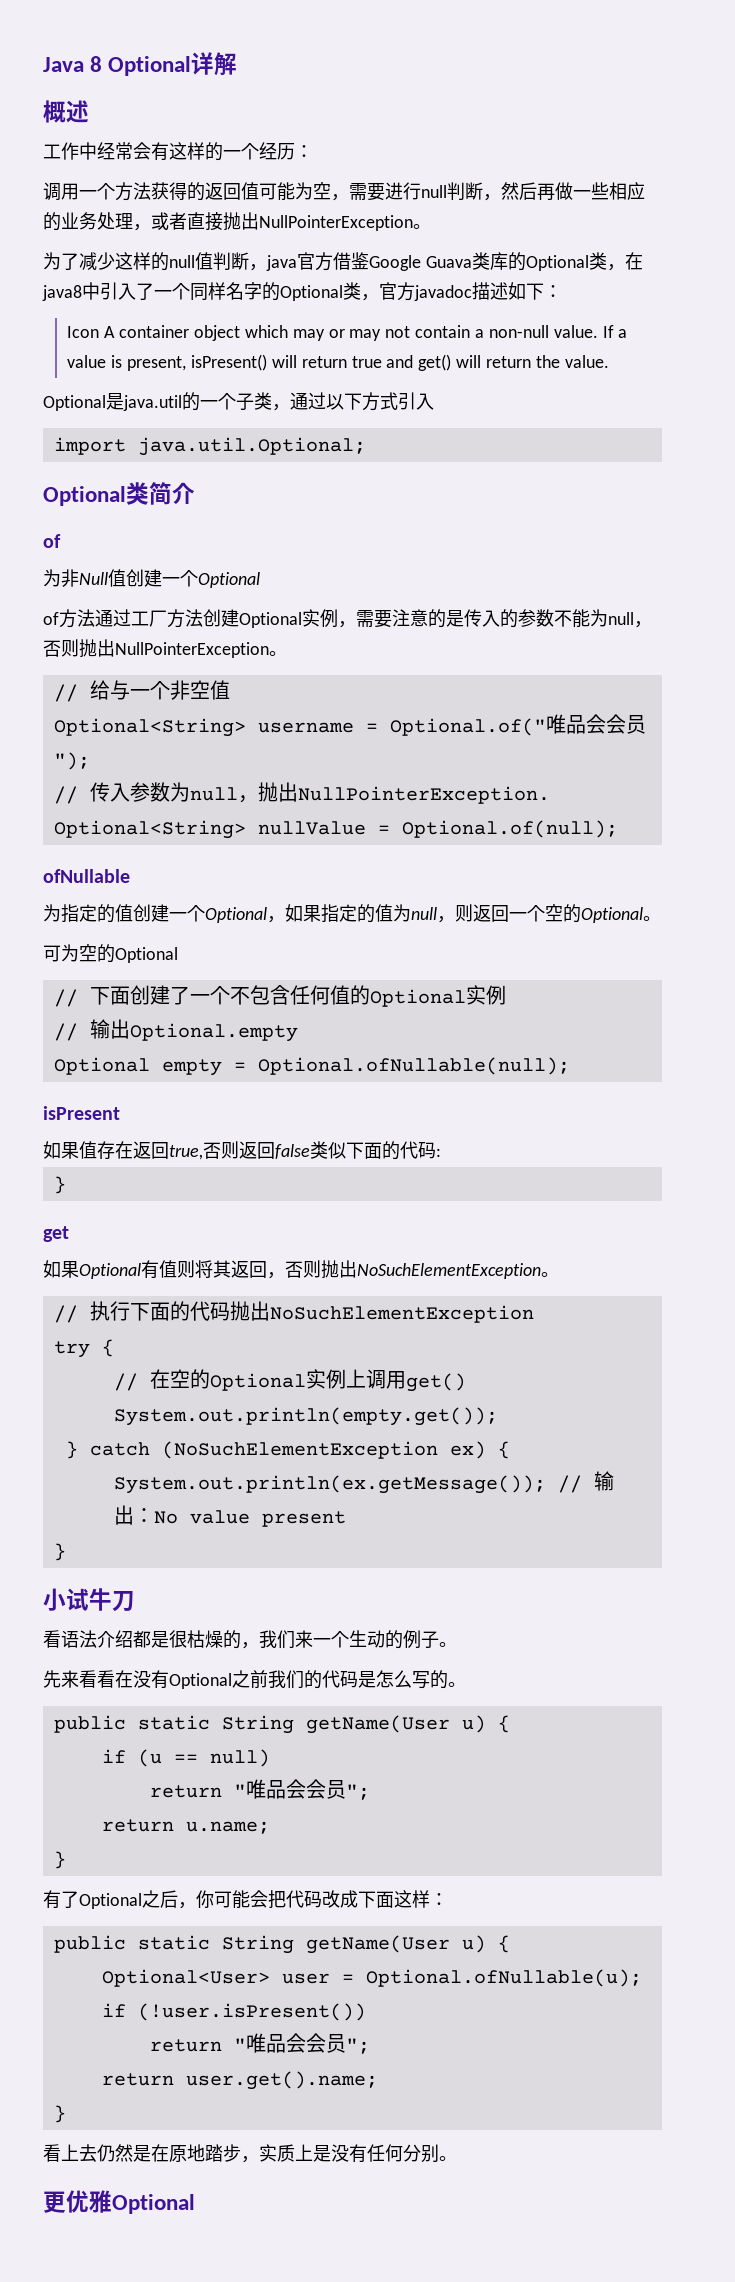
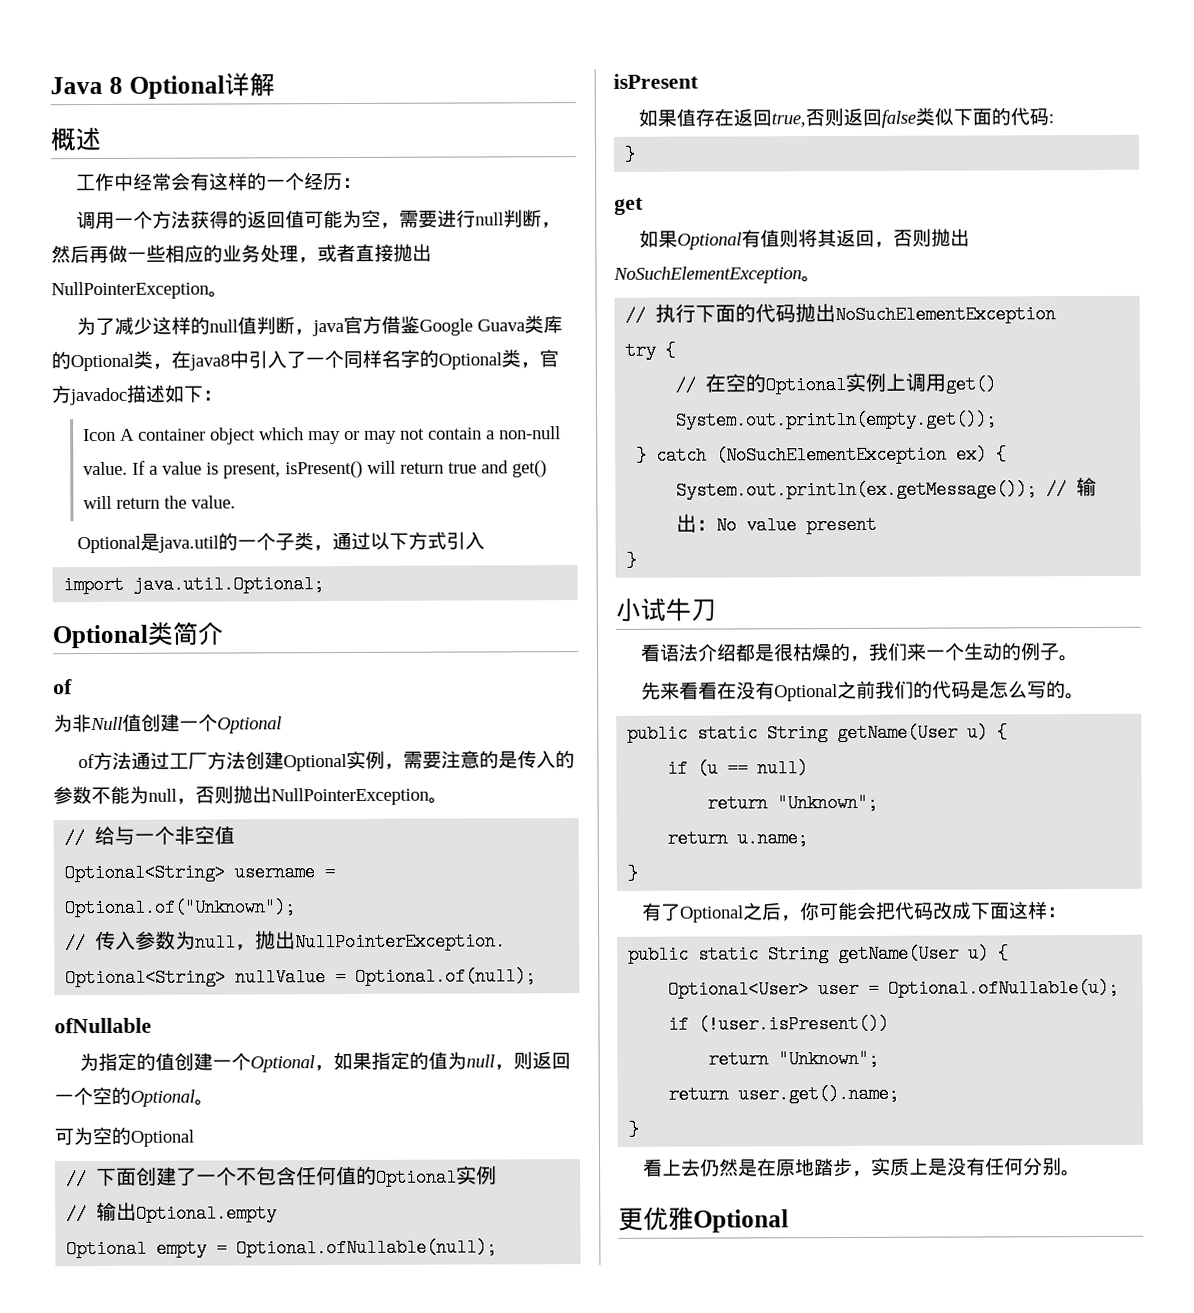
- Optional<String> username = Optional.of("唯品会会员");
+ Optional<String> username = Optional.of("Unknown");
  if (u == null)
- return "唯品会会员";
+ return "Unknown";
  if (!user.isPresent())
- return "唯品会会员";
+ return "Unknown";

